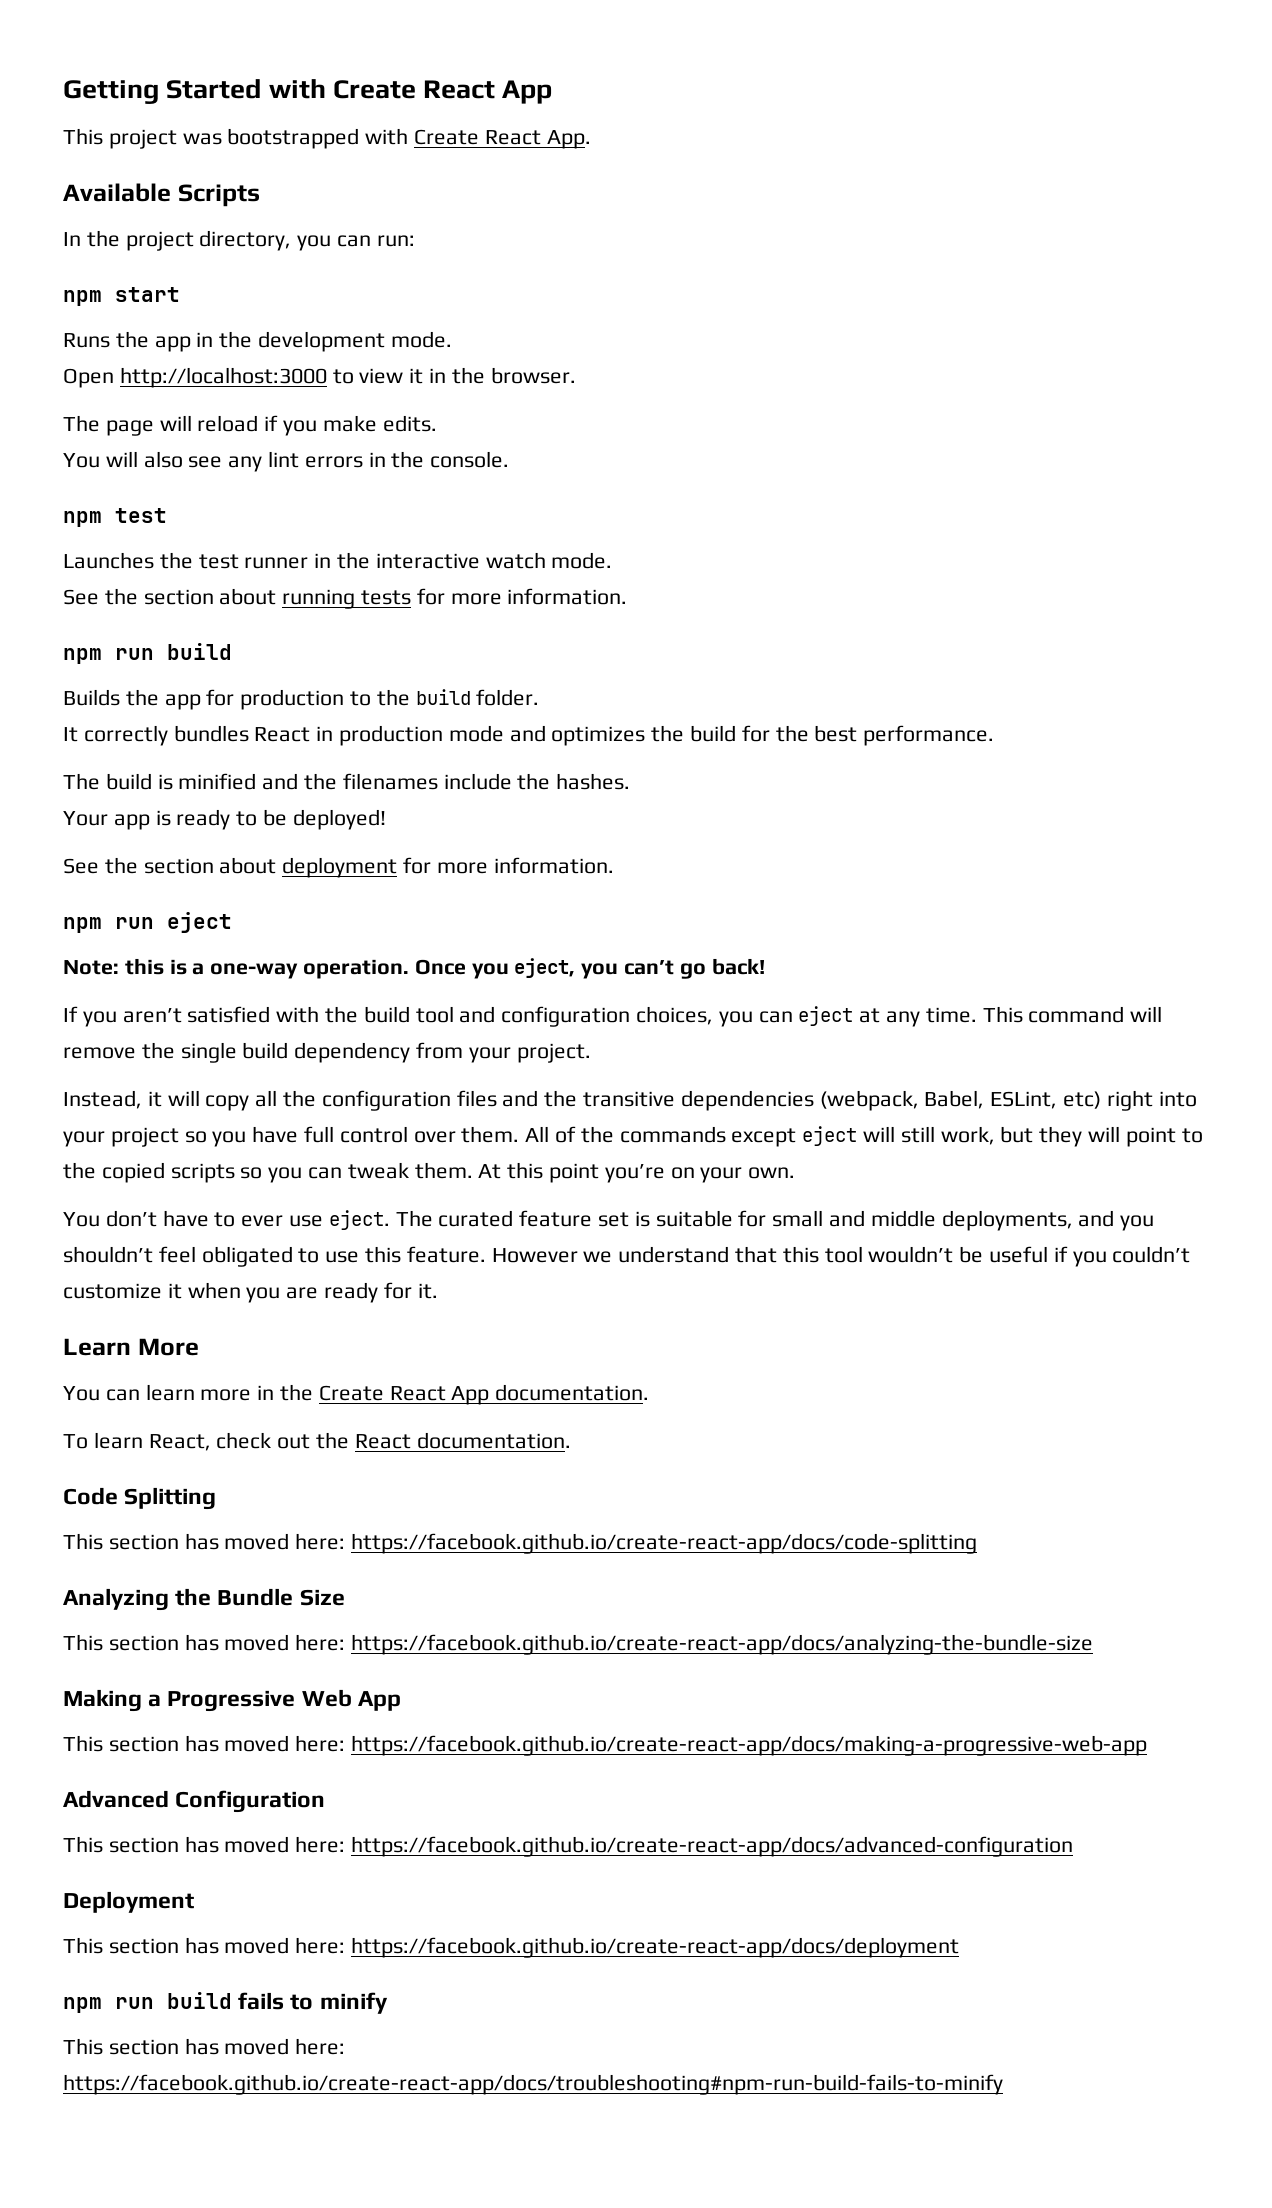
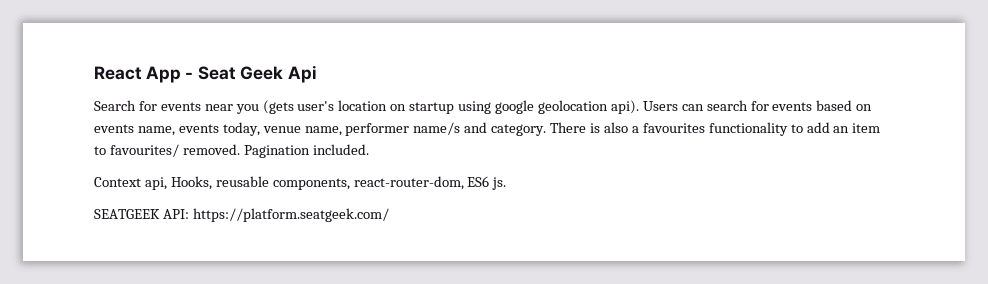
- Getting Started with Create React App
- This project was bootstrapped with Create React App.
- Available Scripts
- In the project directory, you can run:
- npm start
- Runs the app in the development mode.
- Open http://localhost:3000 to view it in the browser.
- The page will reload if you make edits.
- You will also see any lint errors in the console.
- npm test
- Launches the test runner in the interactive watch mode.
- See the section about running tests for more information.
- npm run build
- Builds the app for production to the build folder.
- It correctly bundles React in production mode and optimizes the build for the best performance.
- The build is minified and the filenames include the hashes.
- Your app is ready to be deployed!
- See the section about deployment for more information.
- npm run eject
- Note: this is a one-way operation. Once you eject, you can’t go back!
- If you aren’t satisfied with the build tool and configuration choices, you can eject at any time. This command will remove the single build dependency from your project.
- Instead, it will copy all the configuration files and the transitive dependencies (webpack, Babel, ESLint, etc) right into your project so you have full control over them. All of the commands except eject will still work, but they will point to the copied scripts so you can tweak them. At this point you’re on your own.
- You don’t have to ever use eject. The curated feature set is suitable for small and middle deployments, and you shouldn’t feel obligated to use this feature. However we understand that this tool wouldn’t be useful if you couldn’t customize it when you are ready for it.
- Learn More
- You can learn more in the Create React App documentation.
- To learn React, check out the React documentation.
- Code Splitting
- This section has moved here: https://facebook.github.io/create-react-app/docs/code-splitting
- Analyzing the Bundle Size
- This section has moved here: https://facebook.github.io/create-react-app/docs/analyzing-the-bundle-size
- Making a Progressive Web App
- This section has moved here: https://facebook.github.io/create-react-app/docs/making-a-progressive-web-app
- Advanced Configuration
- This section has moved here: https://facebook.github.io/create-react-app/docs/advanced-configuration
- Deployment
- This section has moved here: https://facebook.github.io/create-react-app/docs/deployment
- npm run build fails to minify
- This section has moved here: https://facebook.github.io/create-react-app/docs/troubleshooting#npm-run-build-fails-to-minify
+ React App - Seat Geek Api
+ Search for events near you (gets user's location on startup using google geolocation api). Users can search for events based on events name, events today, venue name, performer name/s and category. There is also a favourites functionality to add an item to favourites/ removed. Pagination included.
+ Context api, Hooks, reusable components, react-router-dom, ES6 js.
+ SEATGEEK API: https://platform.seatgeek.com/

